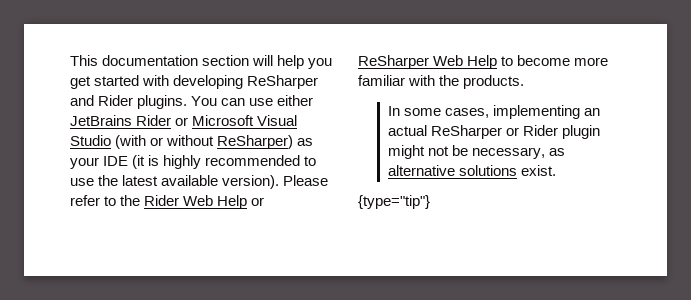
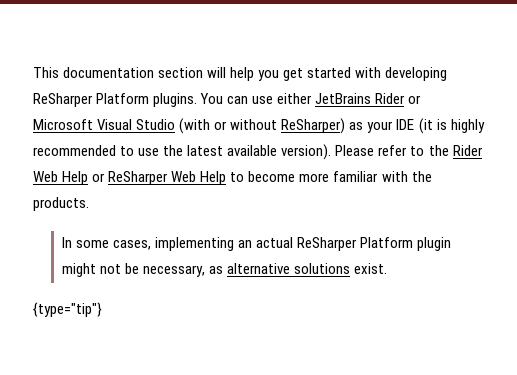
- This documentation section will help you get started with developing ReSharper and Rider plugins.
+ This documentation section will help you get started with developing ReSharper Platform plugins.
- In some cases, implementing an actual ReSharper or Rider plugin might not be necessary, as alternative solutions exist.
+ In some cases, implementing an actual ReSharper Platform plugin might not be necessary, as alternative solutions exist.

